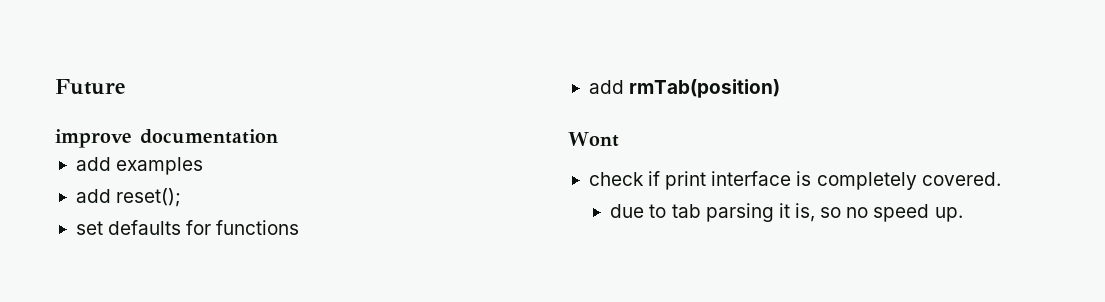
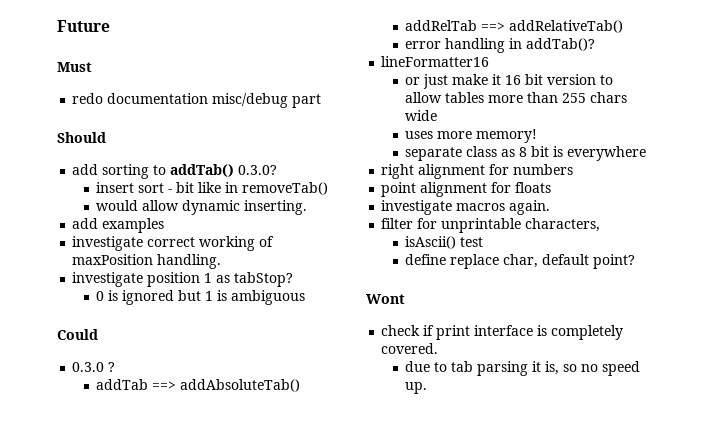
- improve documentation
+ Must
+ redo documentation misc/debug part
+ Should
+ add sorting to addTab() 0.3.0?
+ insert sort - bit like in removeTab()
+ would allow dynamic inserting.
  add examples
- add reset();
- set defaults for functions
- add rmTab(position)
+ investigate correct working of maxPosition handling.
+ investigate position 1 as tabStop?
+ 0 is ignored but 1 is ambiguous
+ Could
+ 0.3.0 ?
+ addTab ==> addAbsoluteTab()
+ addRelTab ==> addRelativeTab()
+ error handling in addTab()?
+ lineFormatter16
+ or just make it 16 bit version to allow tables more than 255 chars wide
+ uses more memory!
+ separate class as 8 bit is everywhere
+ right alignment for numbers
+ point alignment for floats
+ investigate macros again.
+ filter for unprintable characters,
+ isAscii() test
+ define replace char, default point?

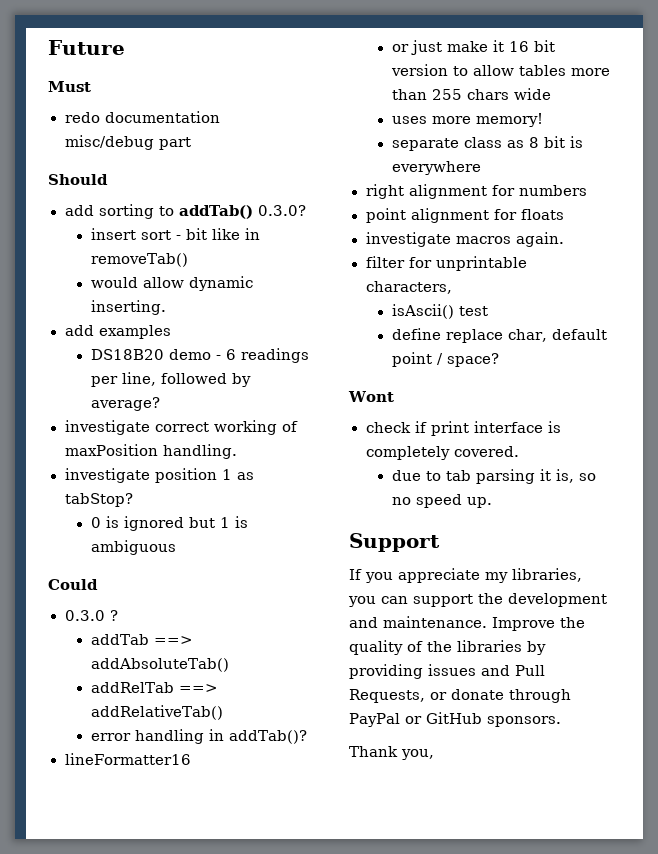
+ DS18B20 demo - 6 readings per line, followed by average?
- define replace char, default point?
+ define replace char, default point / space?
+ Support
+ If you appreciate my libraries, you can support the development and maintenance. Improve the quality of the libraries by providing issues and Pull Requests, or donate through PayPal or GitHub sponsors.
+ Thank you,

